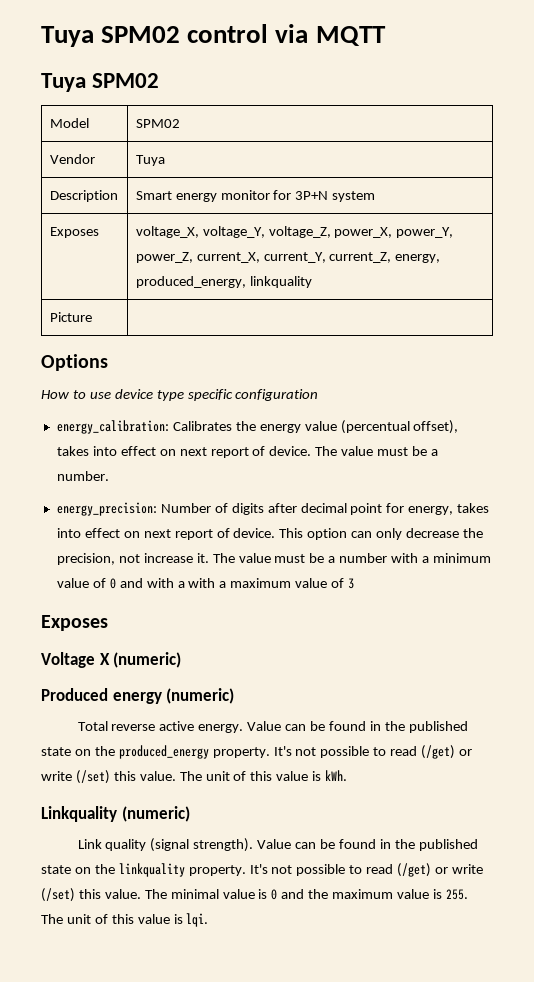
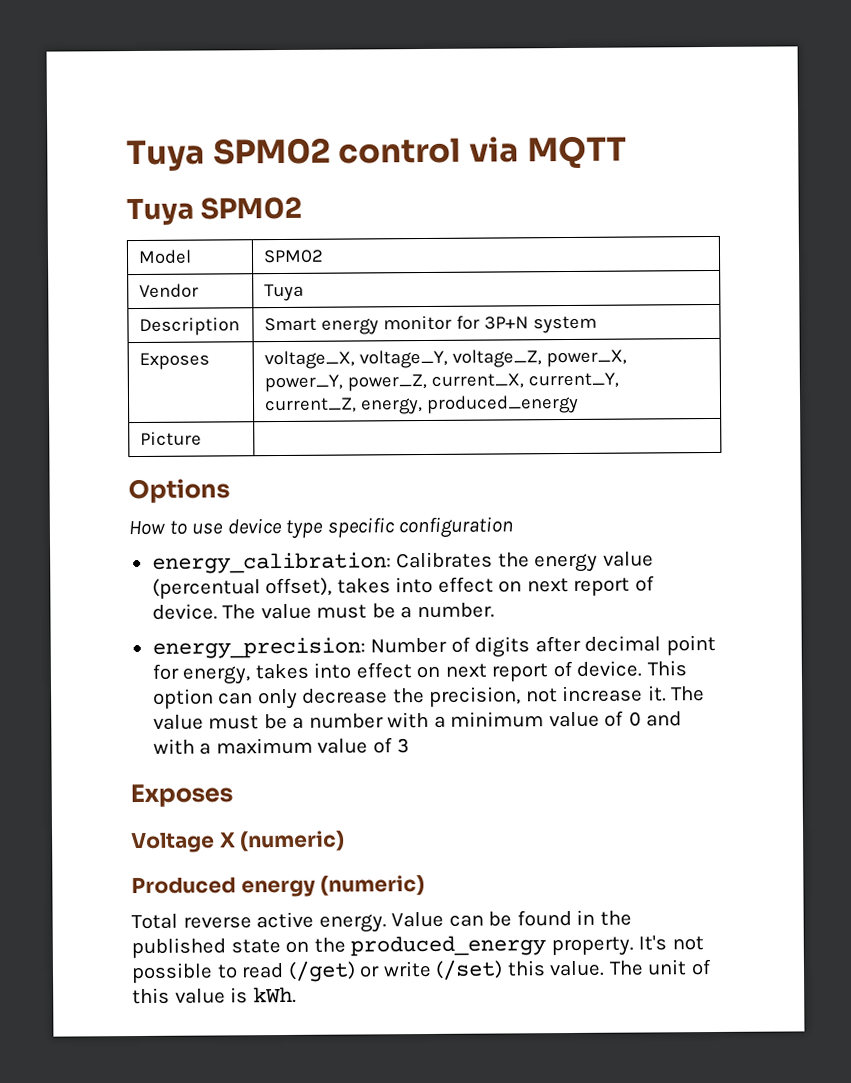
- Exposes | voltage_X, voltage_Y, voltage_Z, power_X, power_Y, power_Z, current_X, current_Y, current_Z, energy, produced_energy, linkquality
+ Exposes | voltage_X, voltage_Y, voltage_Z, power_X, power_Y, power_Z, current_X, current_Y, current_Z, energy, produced_energy
- The value must be a number with a minimum value of 0 and with a with a maximum value of 3
+ The value must be a number with a minimum value of 0 and with a maximum value of 3
- Linkquality (numeric)
- Link quality (signal strength). Value can be found in the published state on the linkquality property. It's not possible to read (/get) or write (/set) this value. The minimal value is 0 and the maximum value is 255. The unit of this value is lqi.

